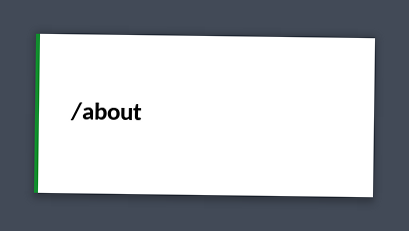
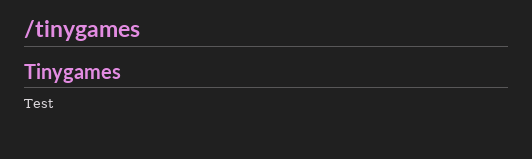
- /about
+ /tinygames
+ Tinygames
+ Test

